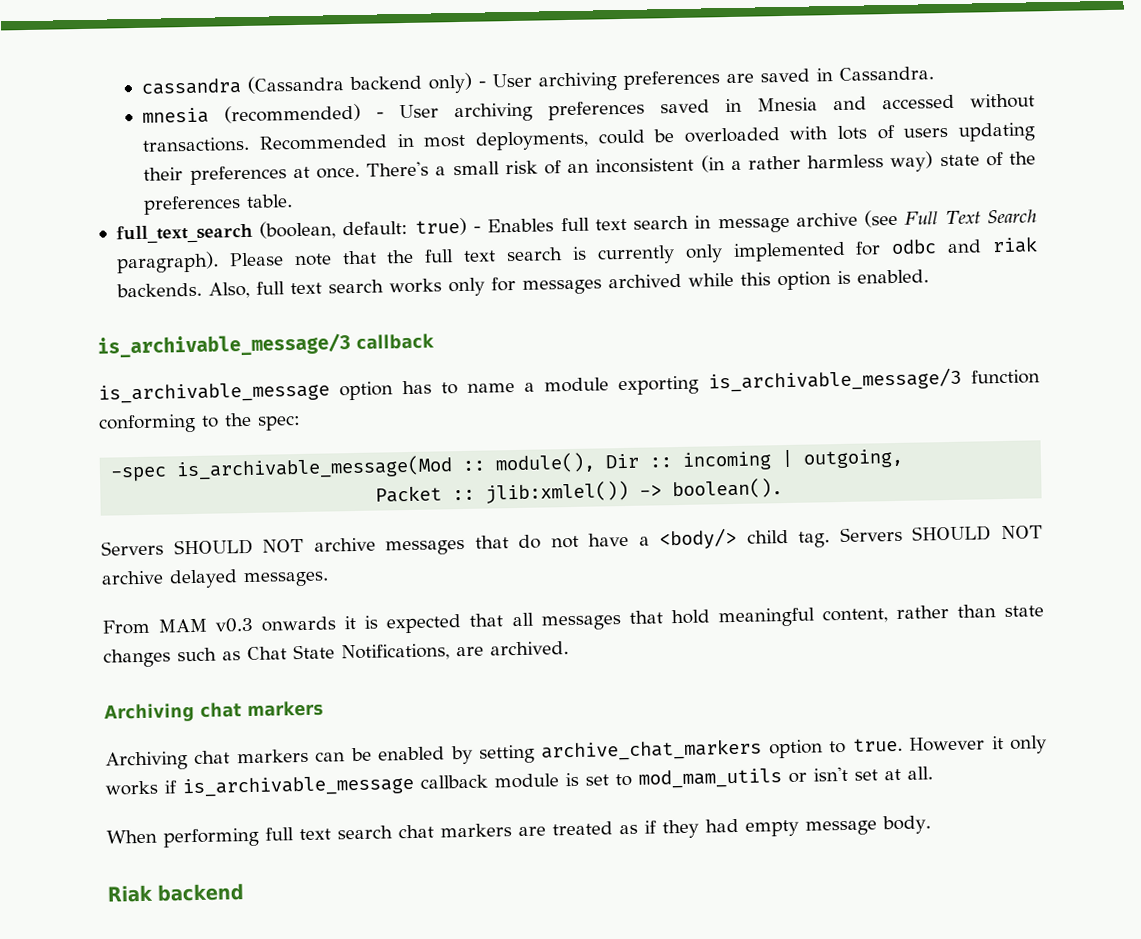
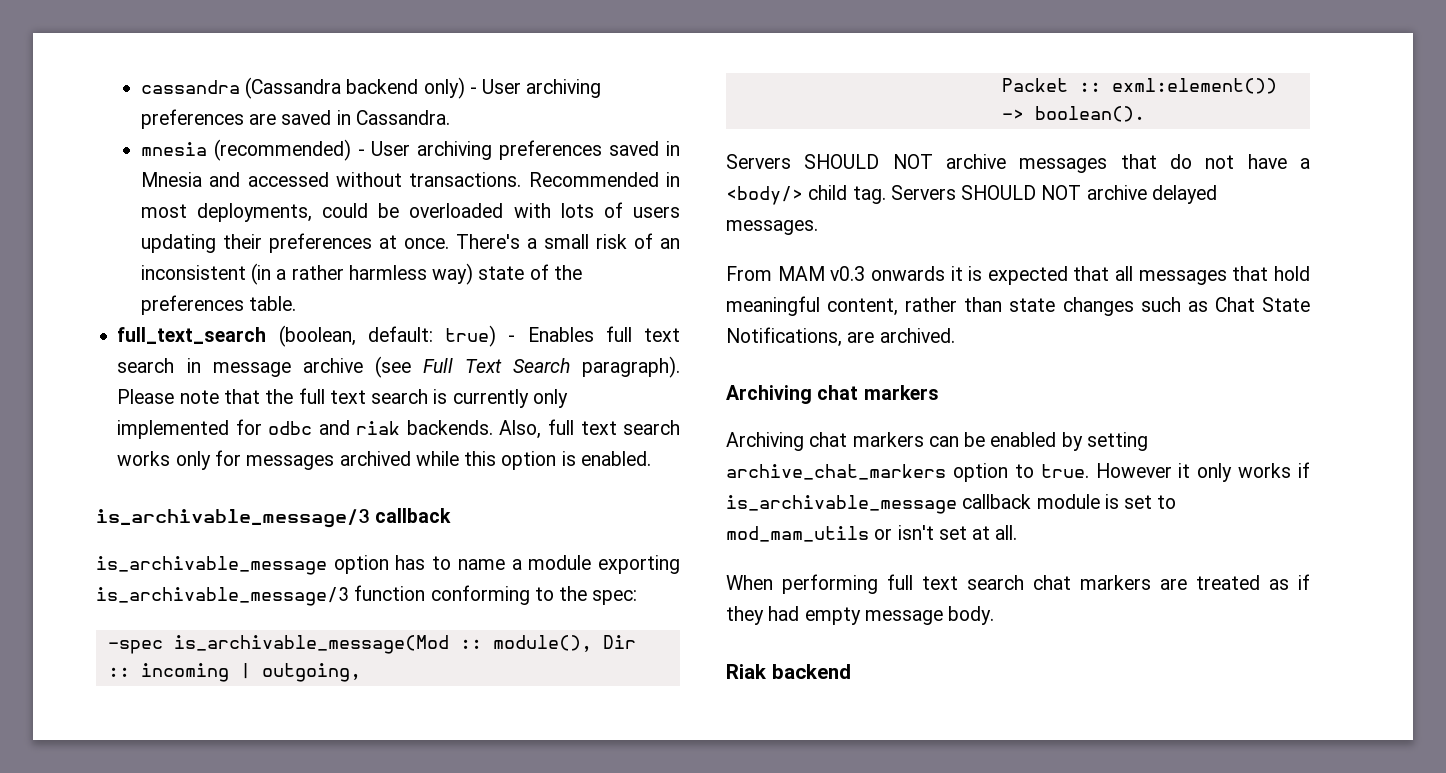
- Packet :: jlib:xmlel()) -> boolean().
+ Packet :: exml:element()) -> boolean().

